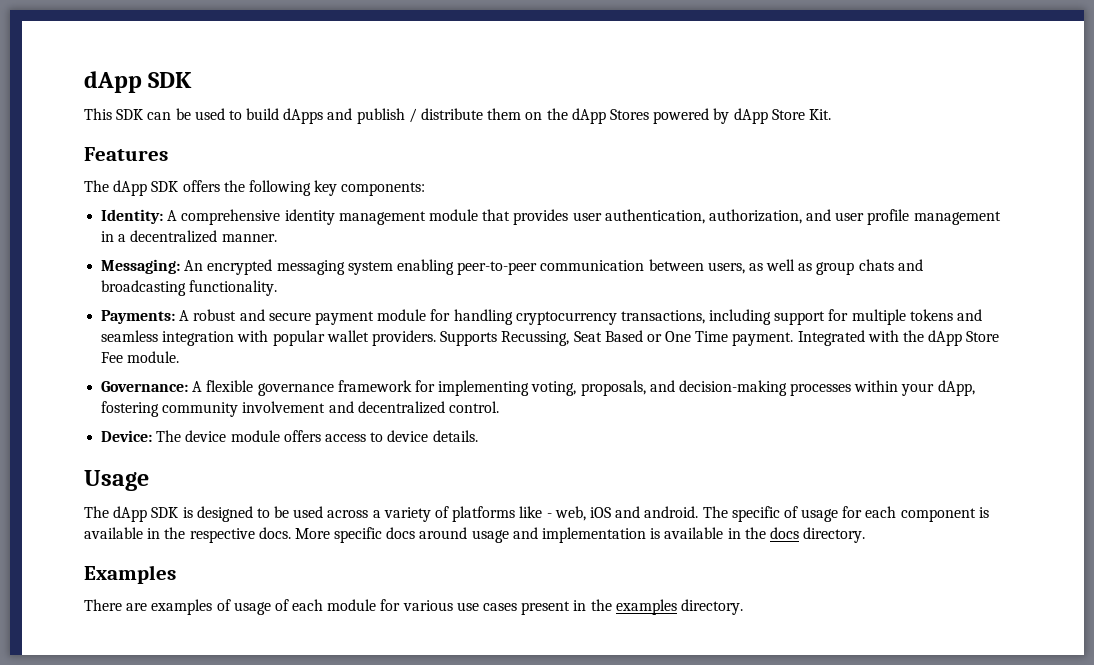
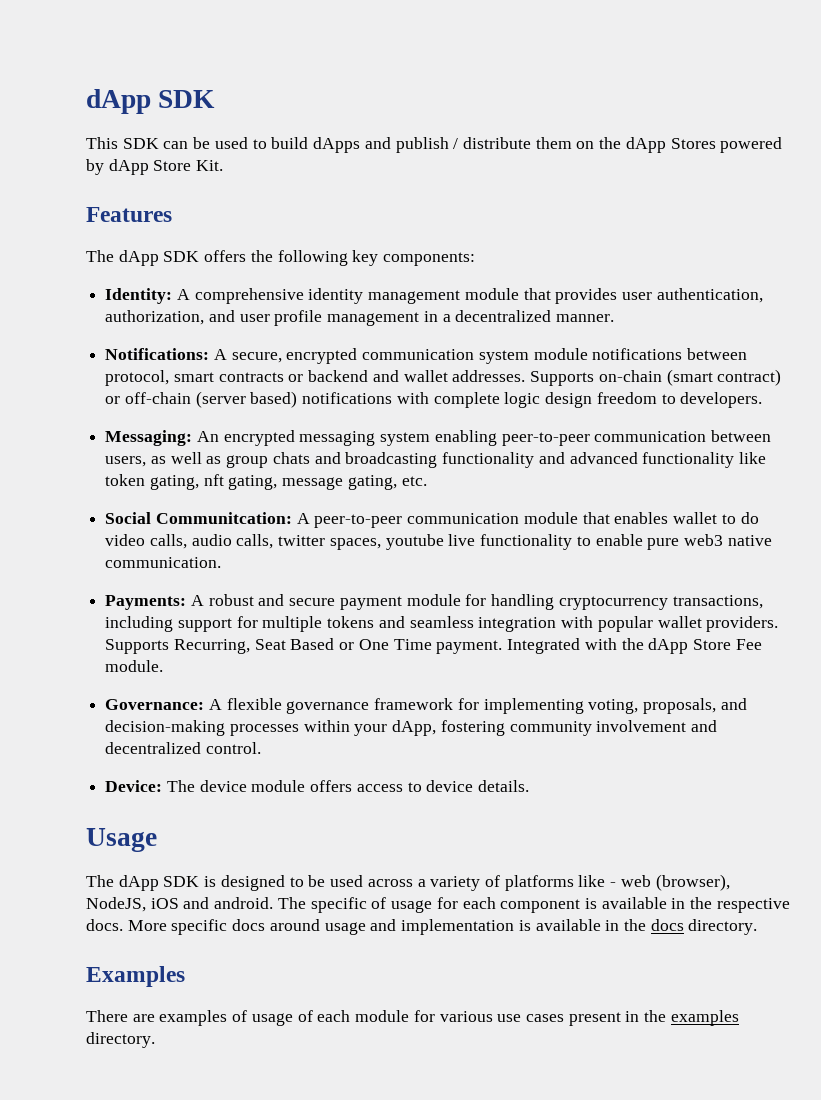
+ Notifications: A secure, encrypted communication system module notifications between protocol, smart contracts or backend and wallet addresses. Supports on-chain (smart contract) or off-chain (server based) notifications with complete logic design freedom to developers.
- Messaging: An encrypted messaging system enabling peer-to-peer communication between users, as well as group chats and broadcasting functionality.
+ Messaging: An encrypted messaging system enabling peer-to-peer communication between users, as well as group chats and broadcasting functionality and advanced functionality like token gating, nft gating, message gating, etc.
+ Social Communitcation: A peer-to-peer communication module that enables wallet to do video calls, audio calls, twitter spaces, youtube live functionality to enable pure web3 native communication.
- Supports Recussing, Seat Based or One Time payment.
+ Supports Recurring, Seat Based or One Time payment.
- The dApp SDK is designed to be used across a variety of platforms like - web, iOS and android.
+ The dApp SDK is designed to be used across a variety of platforms like - web (browser), NodeJS, iOS and android.

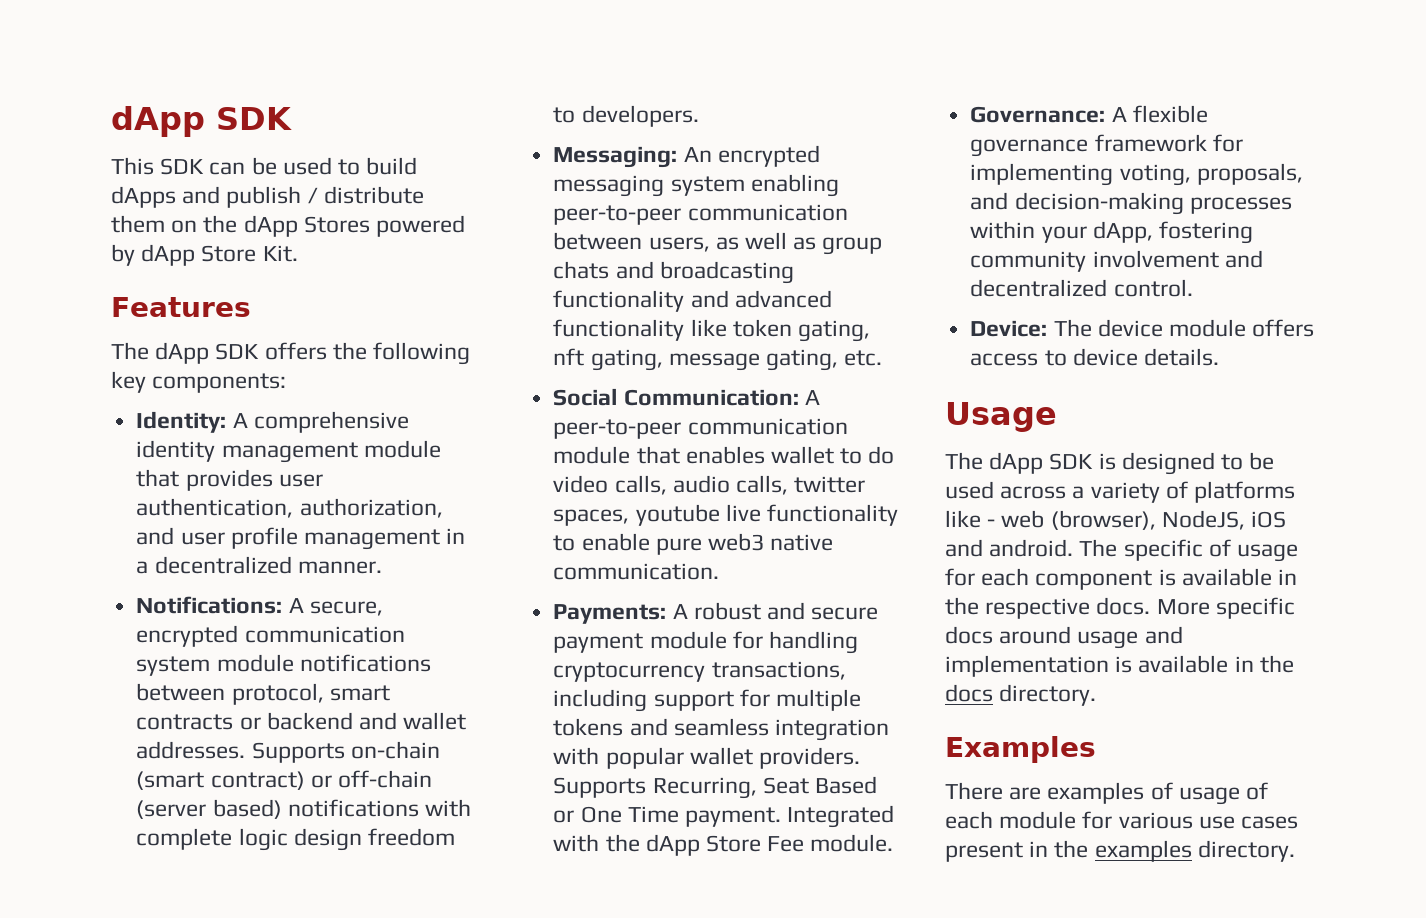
- Social Communitcation: A peer-to-peer communication module that enables wallet to do video calls, audio calls, twitter spaces, youtube live functionality to enable pure web3 native communication.
+ Social Communication: A peer-to-peer communication module that enables wallet to do video calls, audio calls, twitter spaces, youtube live functionality to enable pure web3 native communication.

